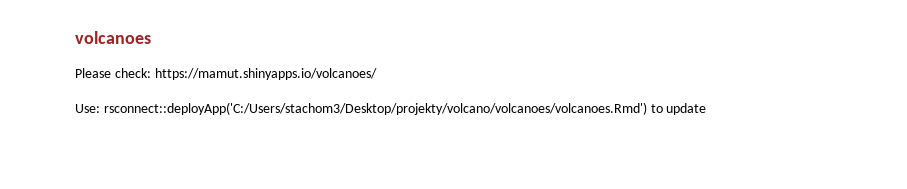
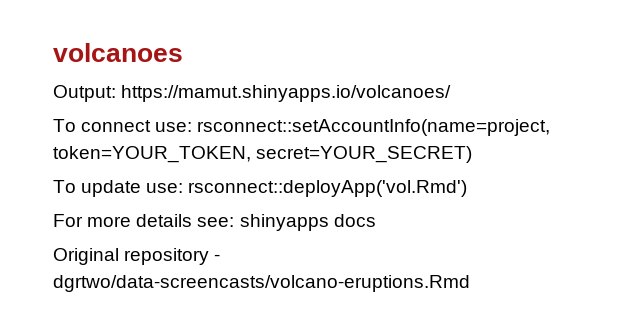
- Please check: https://mamut.shinyapps.io/volcanoes/
+ Output: https://mamut.shinyapps.io/volcanoes/
- Use: rsconnect::deployApp('C:/Users/stachom3/Desktop/projekty/volcano/volcanoes/volcanoes.Rmd') to update
+ To connect use: rsconnect::setAccountInfo(name=project, token=YOUR_TOKEN, secret=YOUR_SECRET)
+ To update use: rsconnect::deployApp('vol.Rmd')
+ For more details see: shinyapps docs
+ Original repository - dgrtwo/data-screencasts/volcano-eruptions.Rmd

